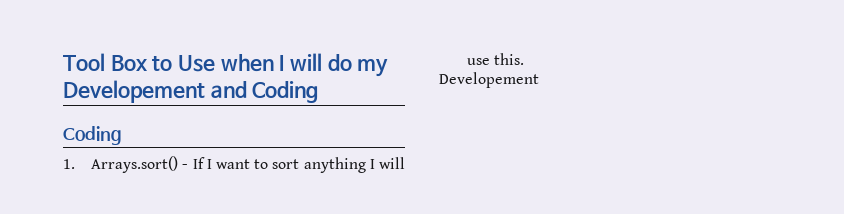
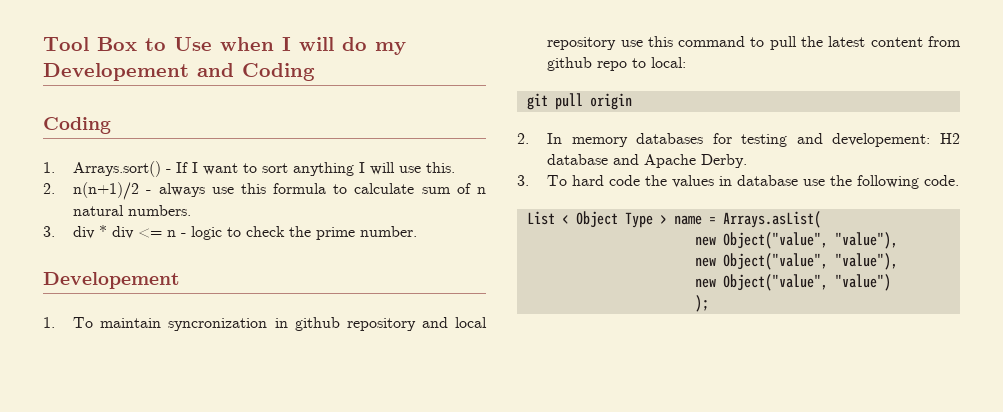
  1. Arrays.sort() - If I want to sort anything I will use this.
+ 2. n(n+1)/2 - always use this formula to calculate sum of n natural numbers.
+ 3. div * div <= n - logic to check the prime number.
  Developement
+ 1. To maintain syncronization in github repository and local repository use this command to pull the latest content from github repo to local:
+ git pull origin
+ 2. In memory databases for testing and developement: H2 database and Apache Derby.
+ 3. To hard code the values in database use the following code.
+ List < Object Type > name = Arrays.asList(
+ new Object("value", "value"),
+ new Object("value", "value"),
+ new Object("value", "value")
+ );

